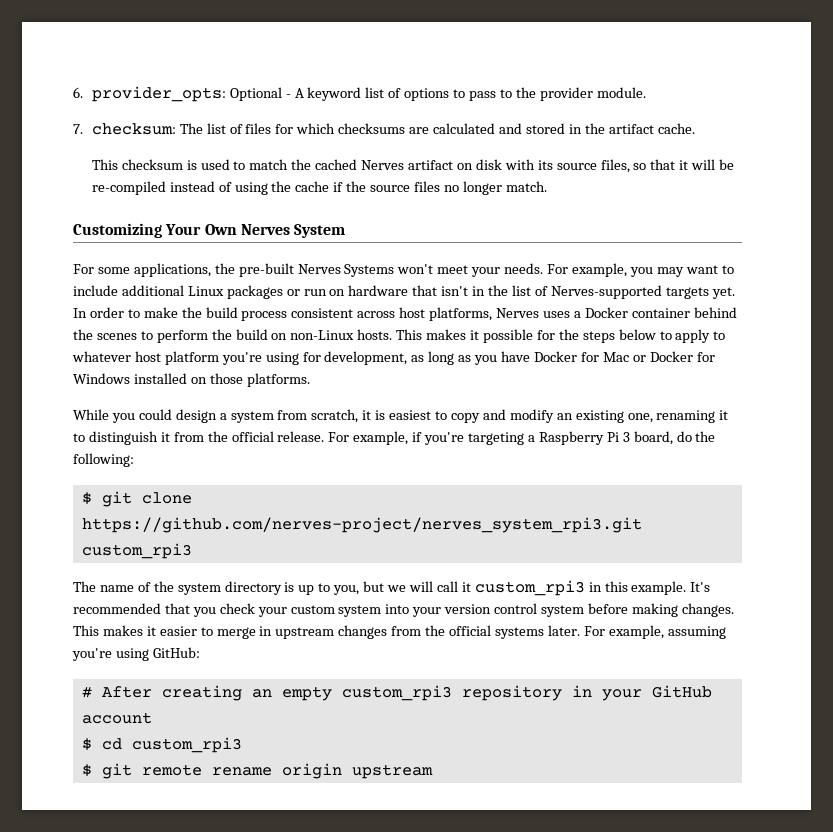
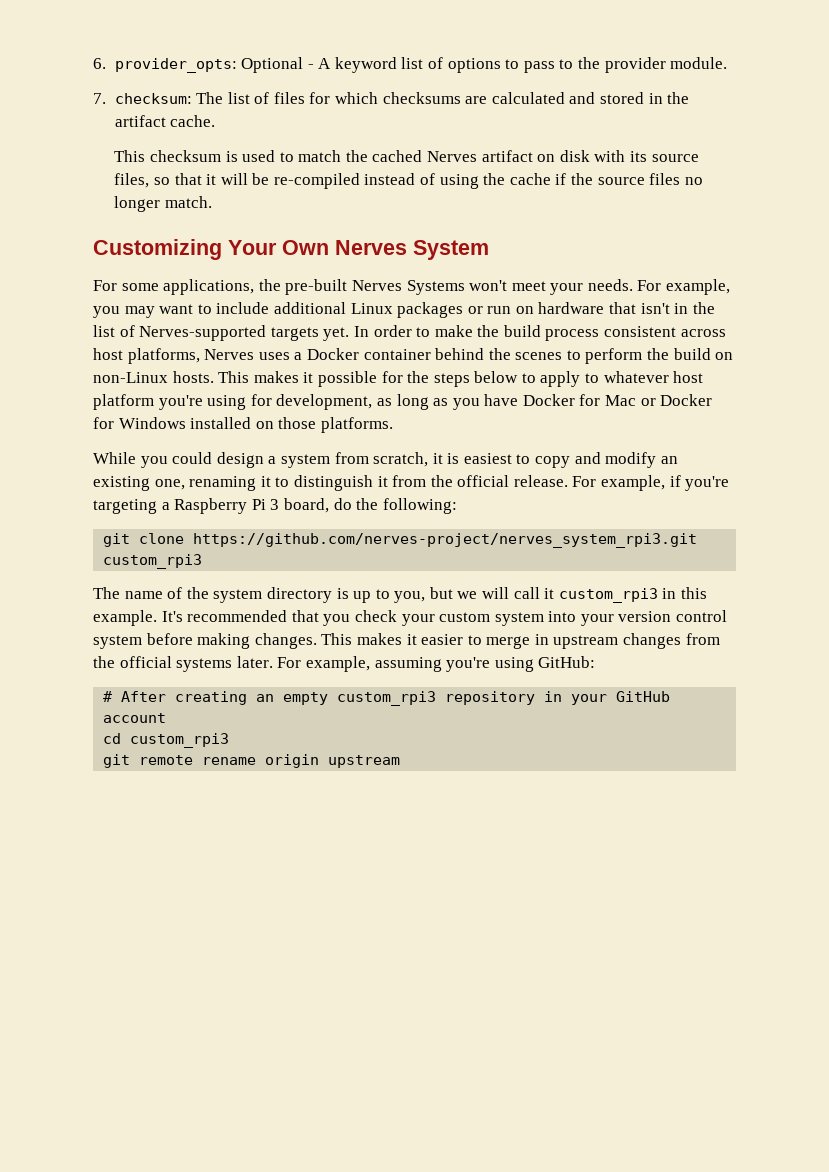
- $ git clone https://github.com/nerves-project/nerves_system_rpi3.git custom_rpi3
+ git clone https://github.com/nerves-project/nerves_system_rpi3.git custom_rpi3
- $ cd custom_rpi3
+ cd custom_rpi3
- $ git remote rename origin upstream
+ git remote rename origin upstream

